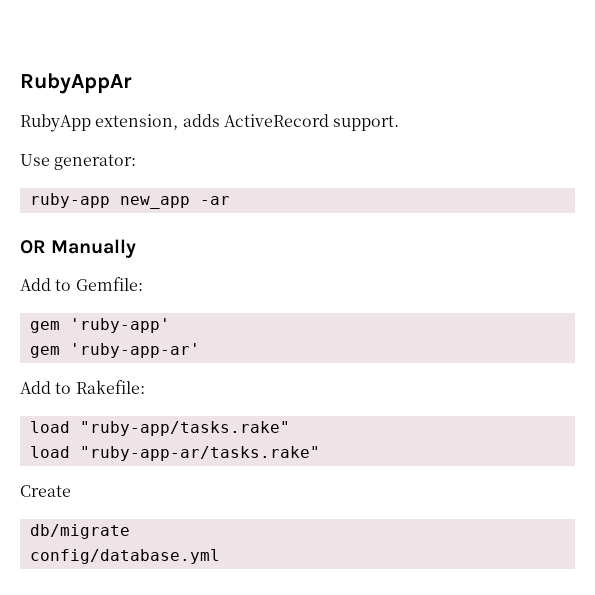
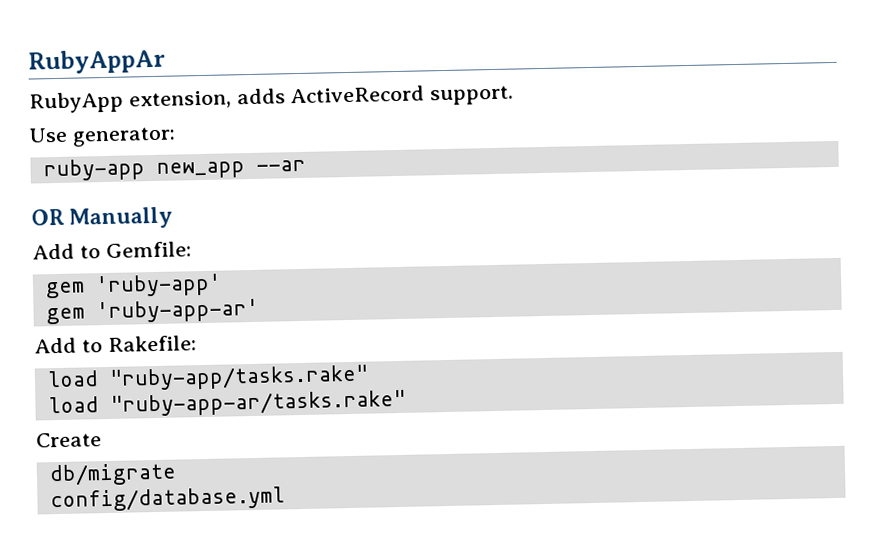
- ruby-app new_app -ar
+ ruby-app new_app --ar

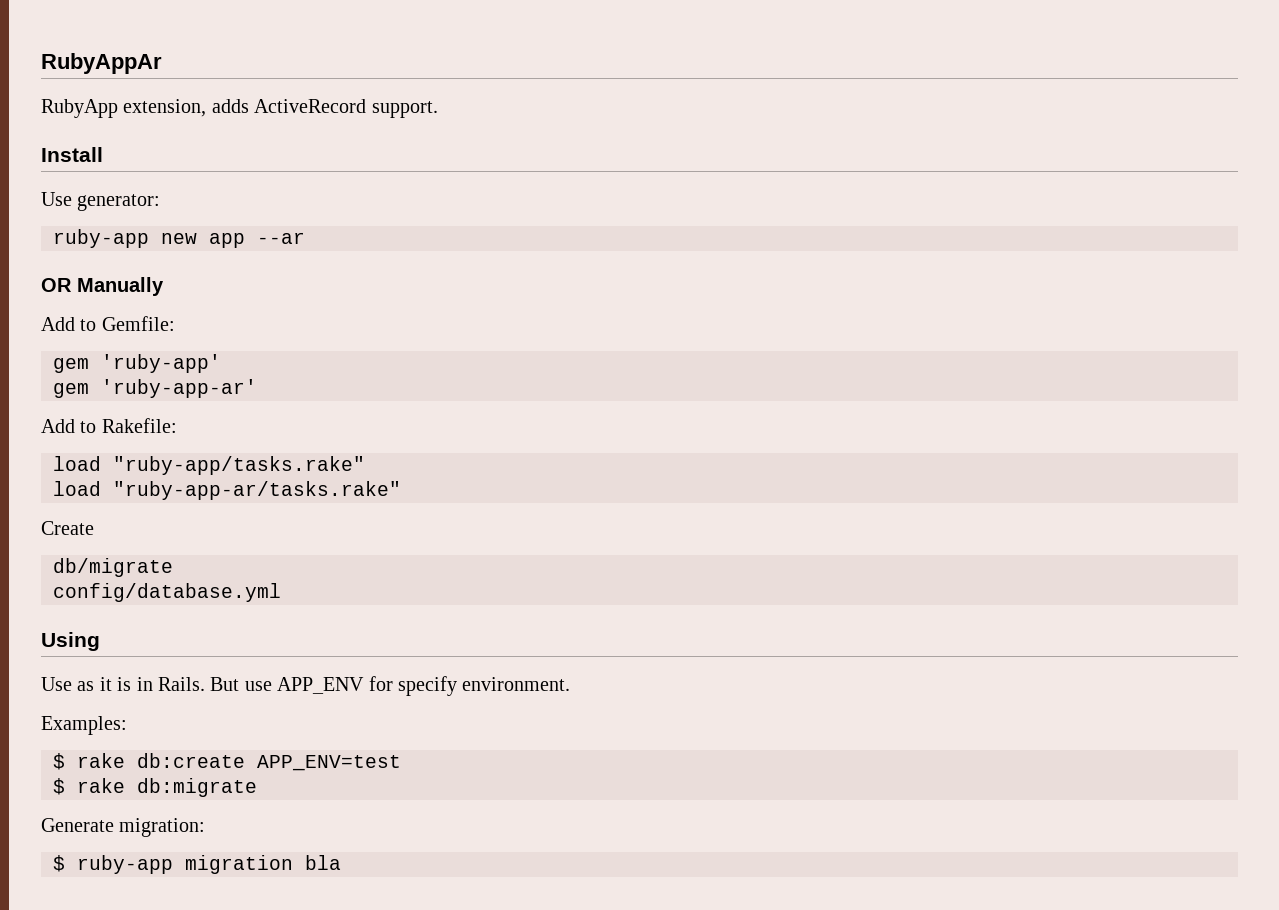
+ Install
- ruby-app new_app --ar
+ ruby-app new app --ar
+ Using
+ Use as it is in Rails. But use APP_ENV for specify environment.
+ Examples:
+ $ rake db:create APP_ENV=test
+ $ rake db:migrate
+ Generate migration:
+ $ ruby-app migration bla

